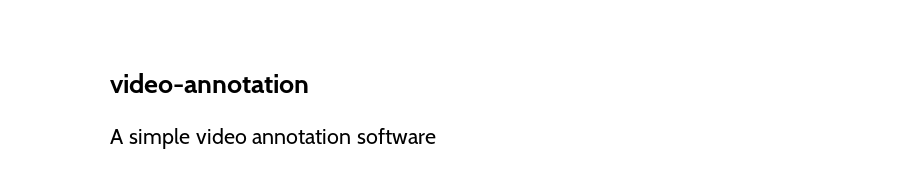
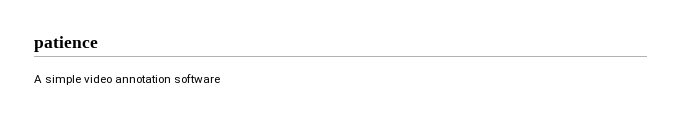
- video-annotation
+ patience

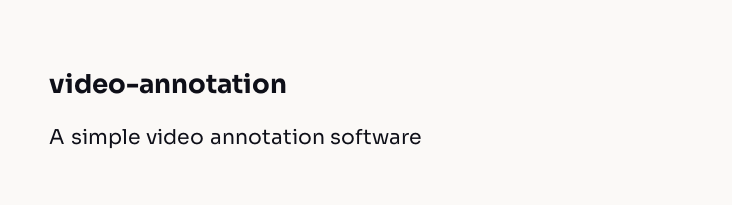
- patience
+ video-annotation

